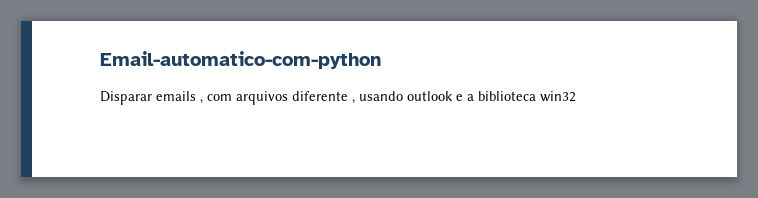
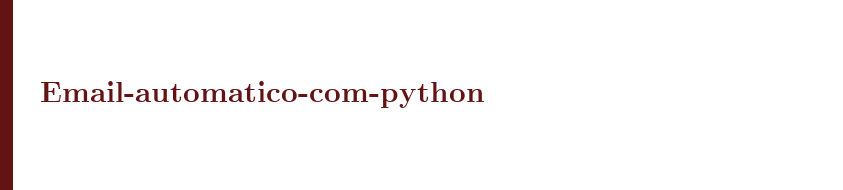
- Disparar emails , com arquivos diferente , usando outlook e a biblioteca win32

